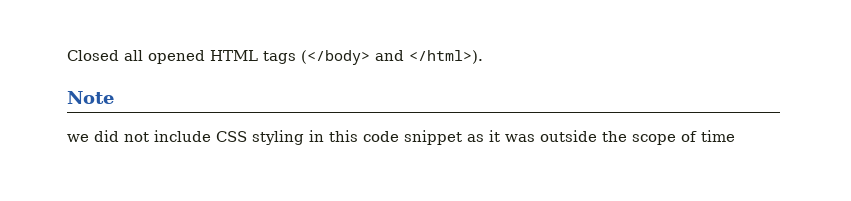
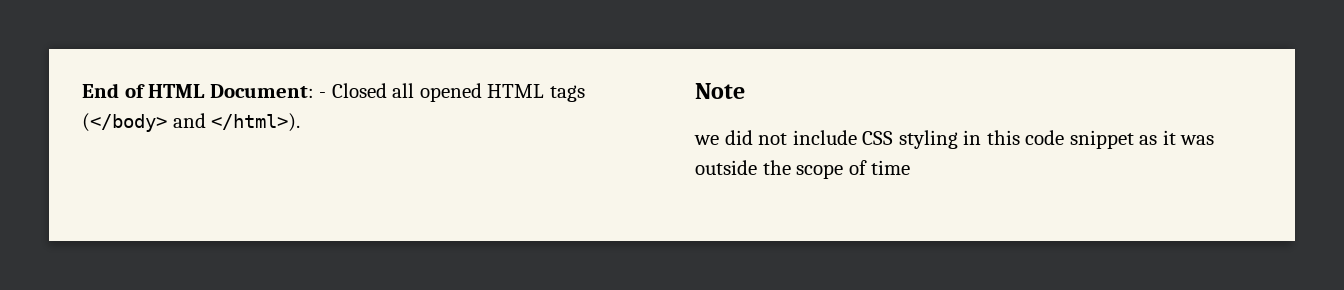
- Closed all opened HTML tags (</body> and </html>).
+ End of HTML Document: - Closed all opened HTML tags (</body> and </html>).

